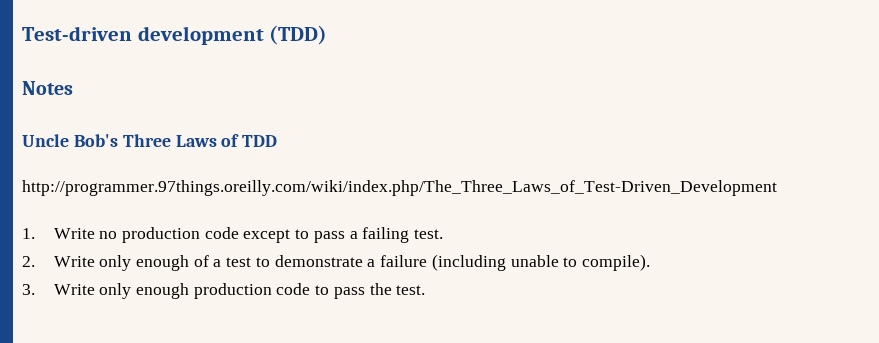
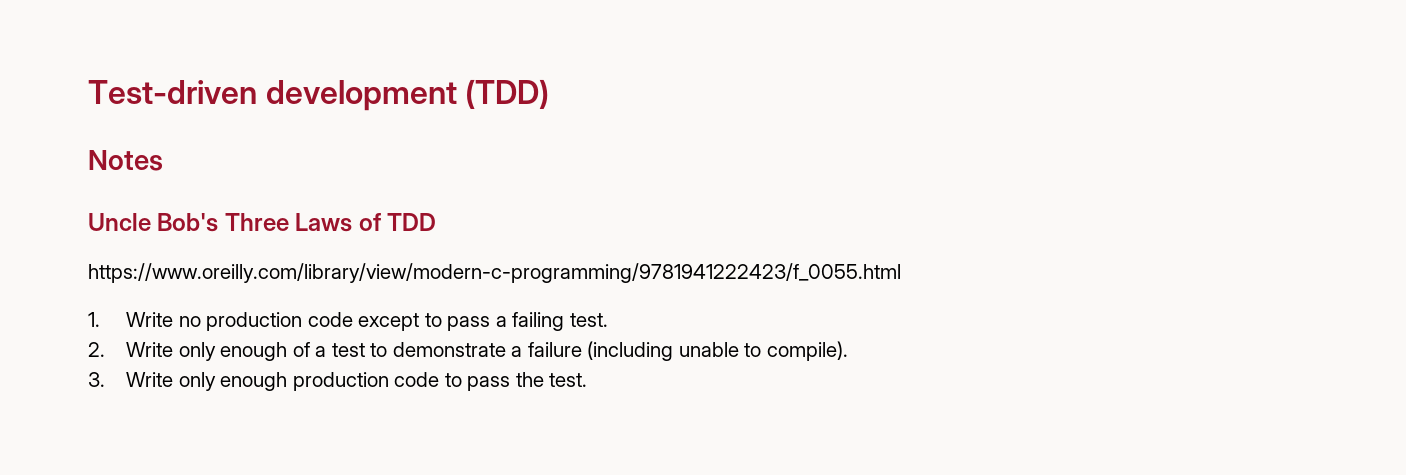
- http://programmer.97things.oreilly.com/wiki/index.php/The_Three_Laws_of_Test-Driven_Development
+ https://www.oreilly.com/library/view/modern-c-programming/9781941222423/f_0055.html

